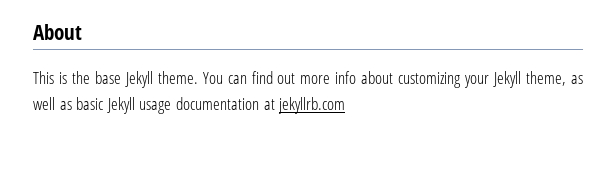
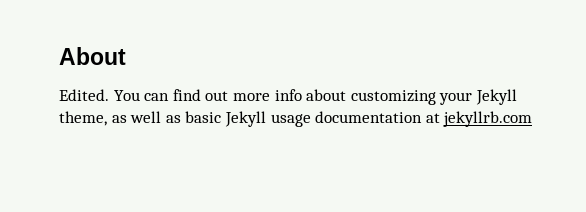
- This is the base Jekyll theme.
+ Edited.

